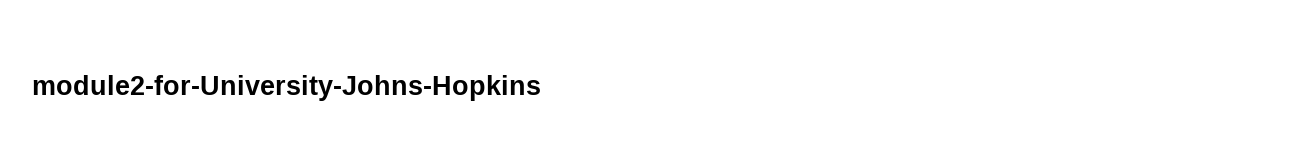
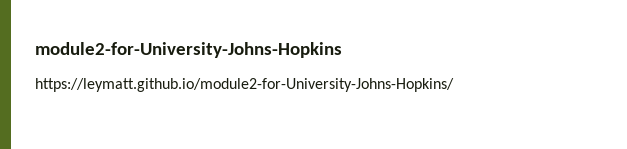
+ https://leymatt.github.io/module2-for-University-Johns-Hopkins/

